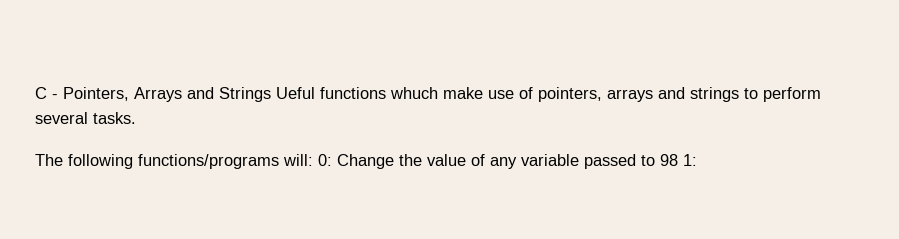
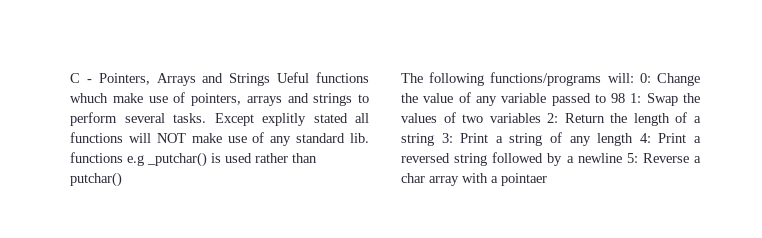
+ Except explitly stated all functions will NOT make use of any standard lib. functions e.g _putchar() is used rather than putchar()
- The following functions/programs will: 0: Change the value of any variable passed to 98 1:
+ The following functions/programs will: 0: Change the value of any variable passed to 98 1: Swap the values of two variables 2: Return the length of a string 3: Print a string of any length 4: Print a reversed string followed by a newline 5: Reverse a char array with a pointaer

